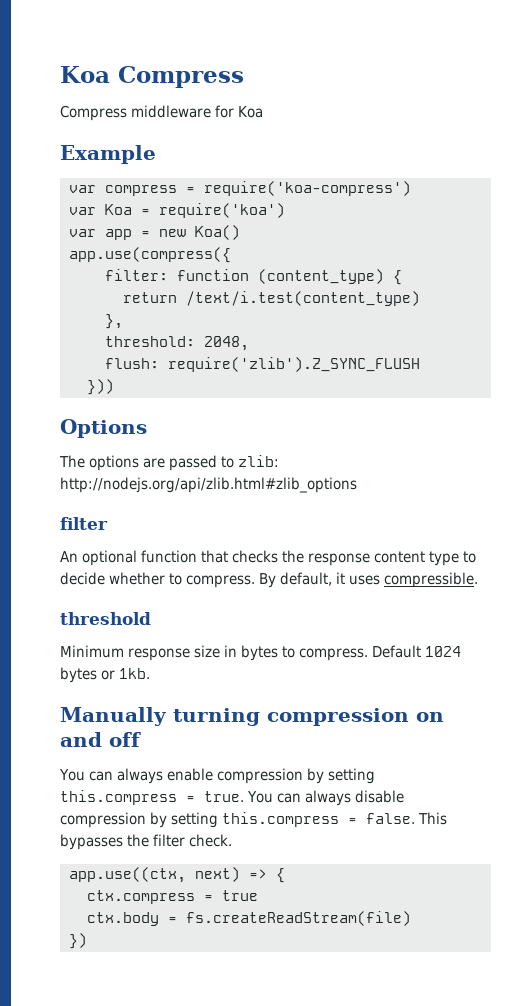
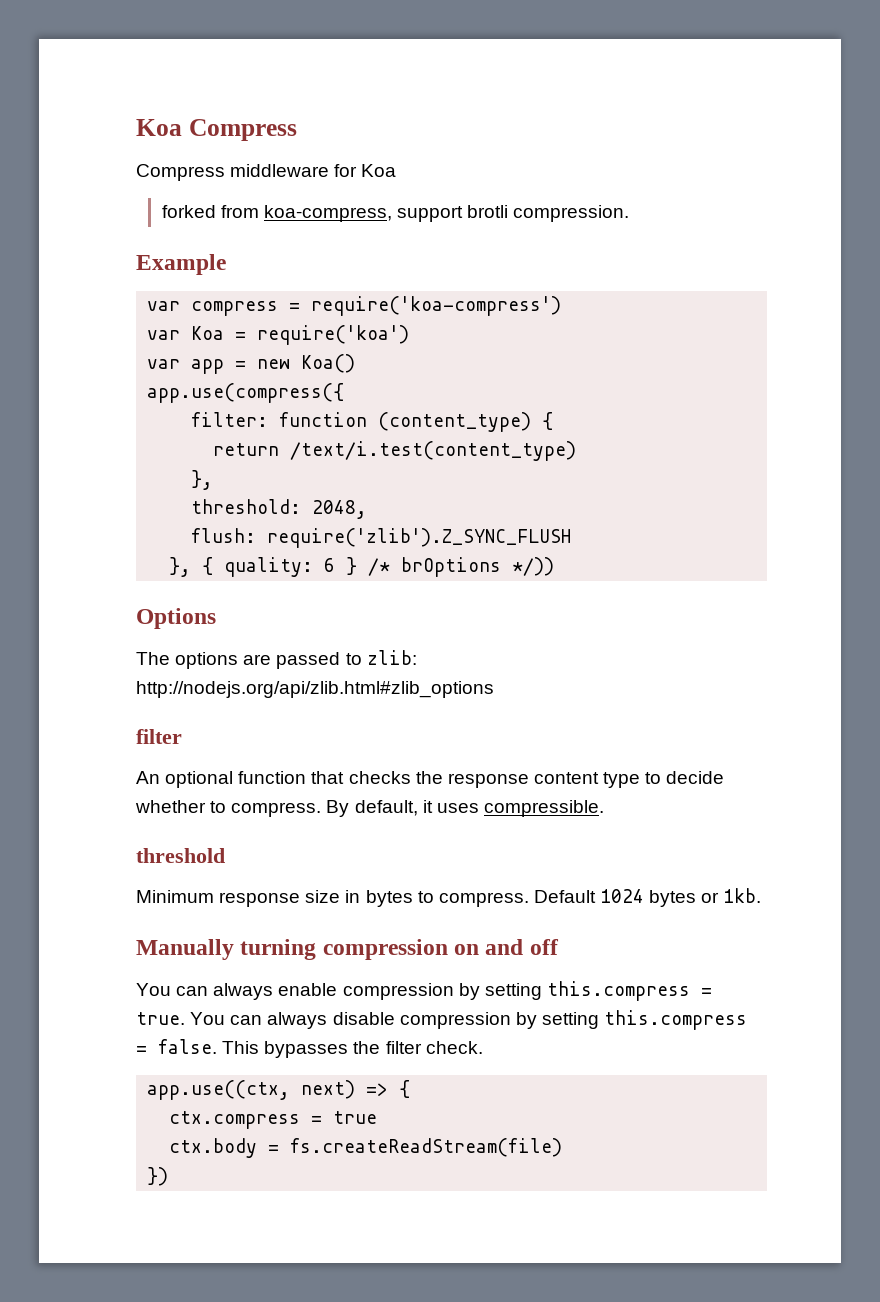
+ forked from koa-compress, support brotli compression.
- }))
+ }, { quality: 6 } /* brOptions */))

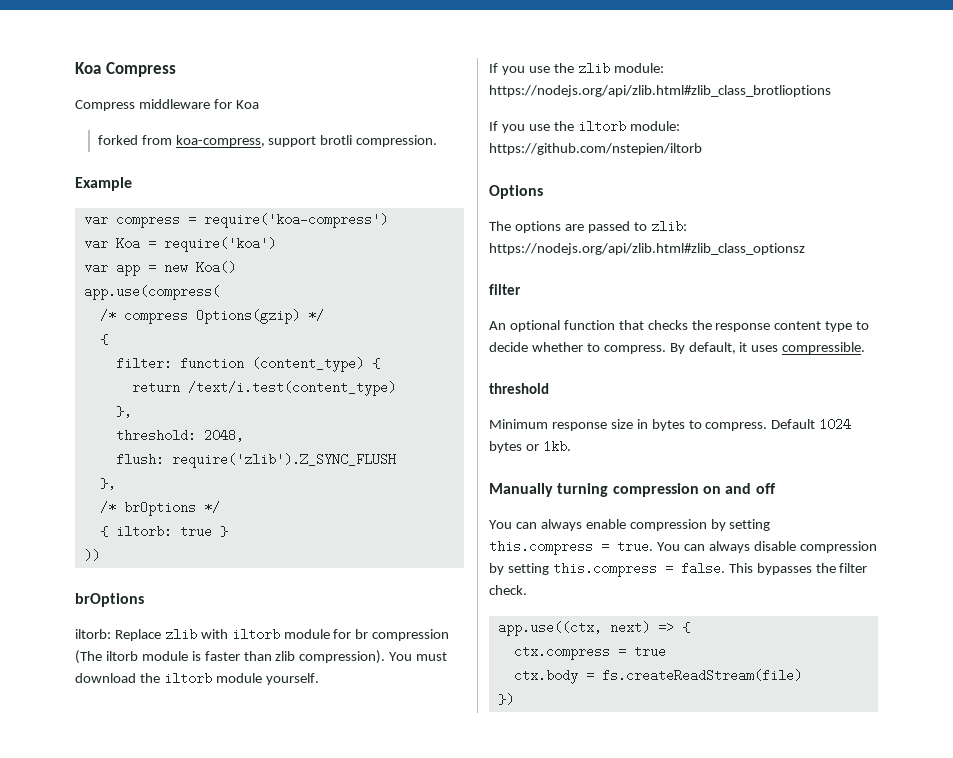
- app.use(compress({
+ app.use(compress(
+ /* compress Options(gzip) */
+ {
  flush: require('zlib').Z_SYNC_FLUSH
- }, { quality: 6 } /* brOptions */))
+ },
+ /* brOptions */
+ { iltorb: true }
+ ))
+ brOptions
+ iltorb: Replace zlib with iltorb module for br compression (The iltorb module is faster than zlib compression). You must download the iltorb module yourself.
+ If you use the zlib module: https://nodejs.org/api/zlib.html#zlib_class_brotlioptions
+ If you use the iltorb module: https://github.com/nstepien/iltorb
- The options are passed to zlib: http://nodejs.org/api/zlib.html#zlib_options
+ The options are passed to zlib: https://nodejs.org/api/zlib.html#zlib_class_optionsz

